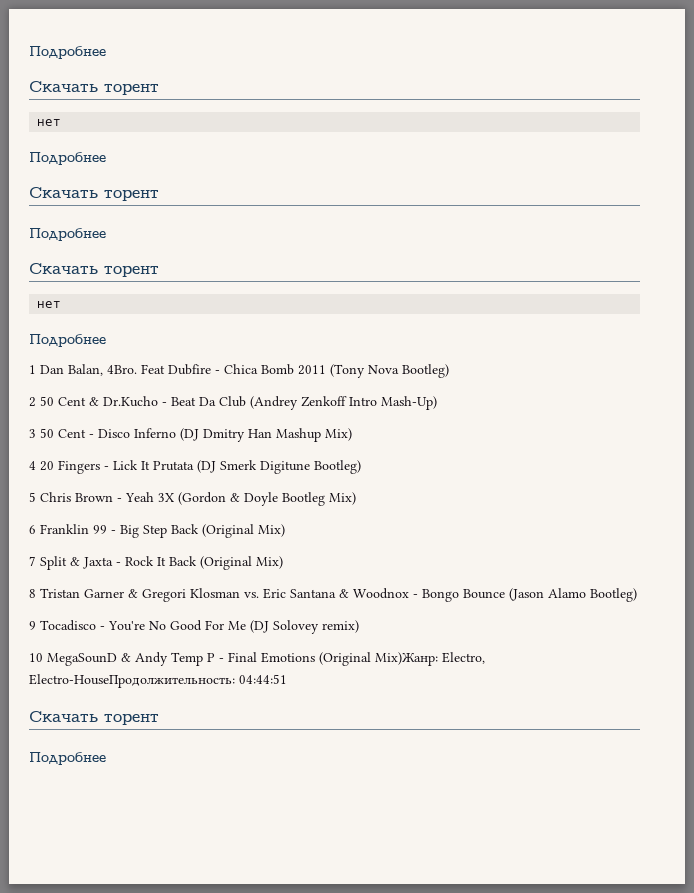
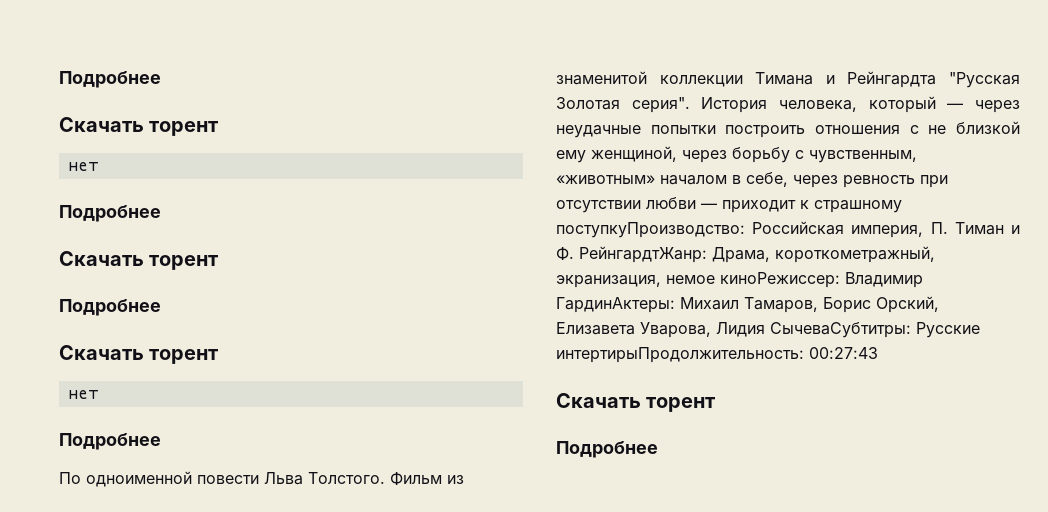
- 1 Dan Balan, 4Bro. Feat Dubfire - Chica Bomb 2011 (Tony Nova Bootleg)
- 2 50 Cent & Dr.Kucho - Beat Da Club (Andrey Zenkoff Intro Mash-Up)
- 3 50 Cent - Disco Inferno (DJ Dmitry Han Mashup Mix)
- 4 20 Fingers - Lick It Prutata (DJ Smerk Digitune Bootleg)
- 5 Chris Brown - Yeah 3X (Gordon & Doyle Bootleg Mix)
- 6 Franklin 99 - Big Step Back (Original Mix)
- 7 Split & Jaxta - Rock It Back (Original Mix)
- 8 Tristan Garner & Gregori Klosman vs. Eric Santana & Woodnox - Bongo Bounce (Jason Alamo Bootleg)
- 9 Tocadisco - You're No Good For Me (DJ Solovey remix)
- 10 MegaSounD & Andy Temp P - Final Emotions (Original Mix)Жанр: Electro, Electro-HouseПродолжительность: 04:44:51
+ По одноименной повести Льва Толстого. Фильм из знаменитой коллекции Тимана и Рейнгардта "Русская Золотая серия". История человека, который — через неудачные попытки построить отношения с не близкой ему женщиной, через борьбу с чувственным, «животным» началом в себе, через ревность при отсутствии любви — приходит к страшному поступкуПроизводство: Российская империя, П. Тиман и Ф. РейнгардтЖанр: Драма, короткометражный, экранизация, немое киноРежиссер: Владимир ГардинАктеры: Михаил Тамаров, Борис Орский, Елизавета Уварова, Лидия СычеваСубтитры: Русские интертирыПродолжительность: 00:27:43

